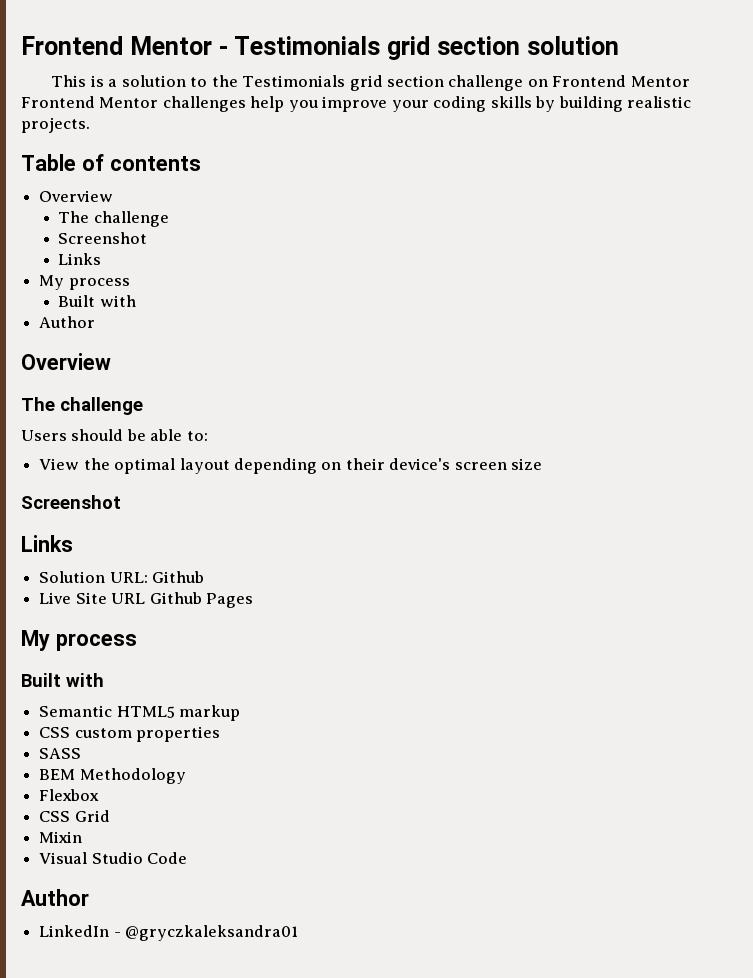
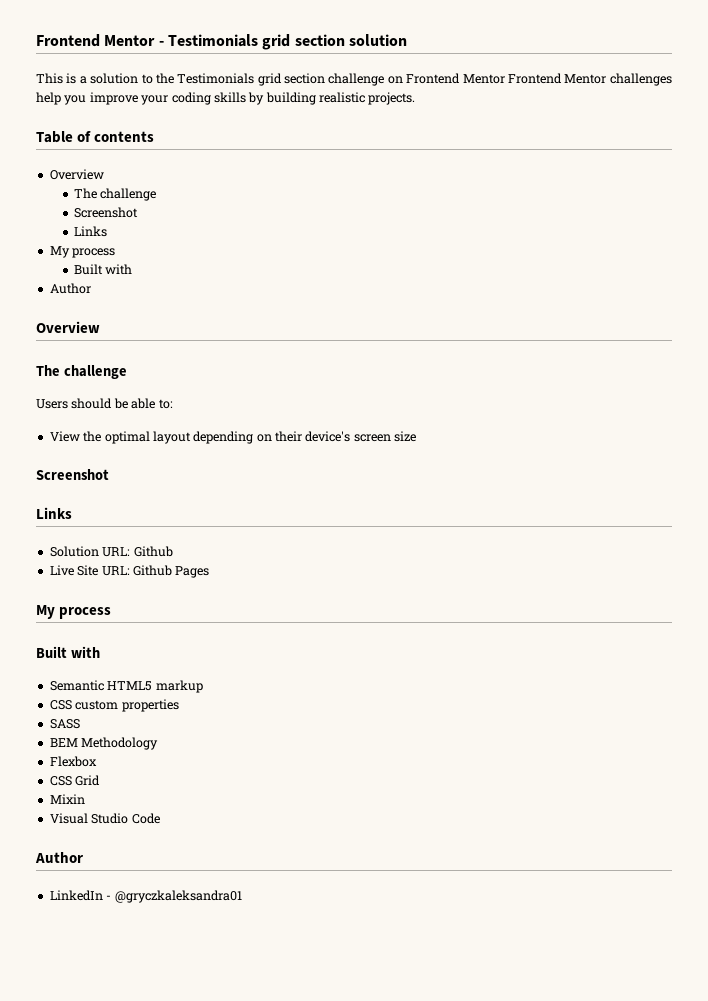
- Live Site URL Github Pages
+ Live Site URL: Github Pages

